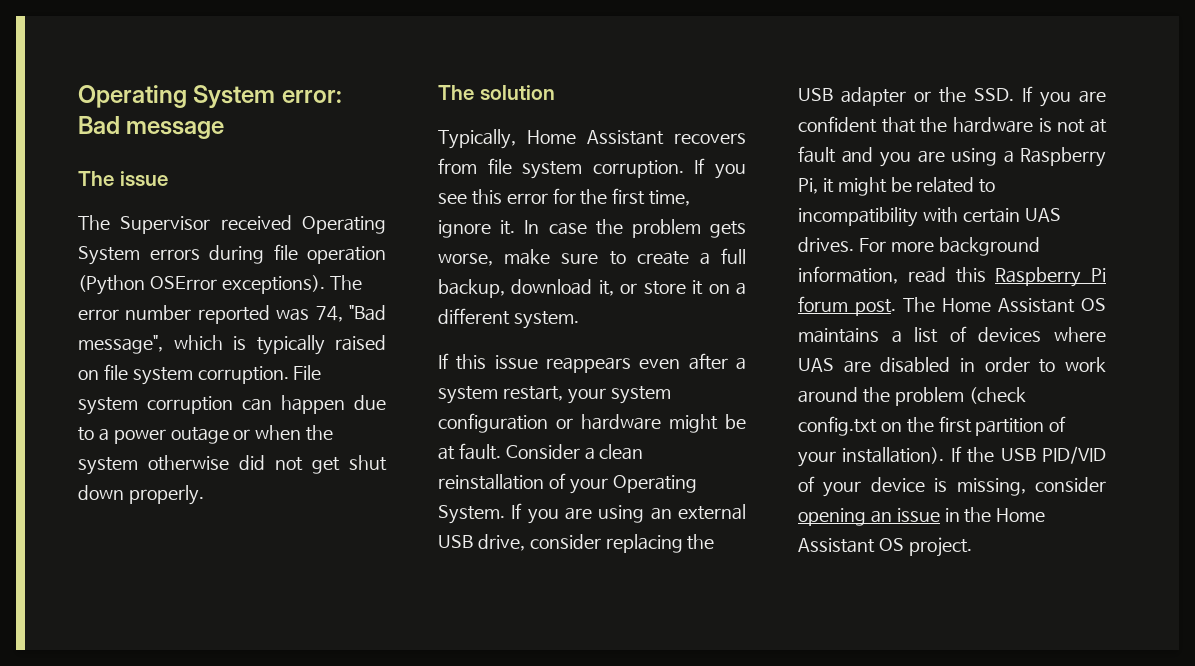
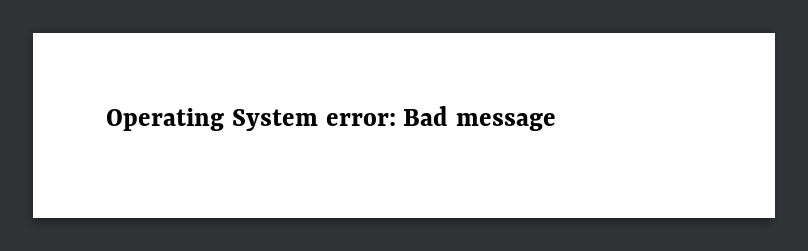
- The issue
- The Supervisor received Operating System errors during file operation (Python OSError exceptions). The error number reported was 74, "Bad message", which is typically raised on file system corruption. File system corruption can happen due to a power outage or when the system otherwise did not get shut down properly.
- The solution
- Typically, Home Assistant recovers from file system corruption. If you see this error for the first time, ignore it. In case the problem gets worse, make sure to create a full backup, download it, or store it on a different system.
- If this issue reappears even after a system restart, your system configuration or hardware might be at fault. Consider a clean reinstallation of your Operating System. If you are using an external USB drive, consider replacing the USB adapter or the SSD. If you are confident that the hardware is not at fault and you are using a Raspberry Pi, it might be related to incompatibility with certain UAS drives. For more background information, read this Raspberry Pi forum post. The Home Assistant OS maintains a list of devices where UAS are disabled in order to work around the problem (check config.txt on the first partition of your installation). If the USB PID/VID of your device is missing, consider opening an issue in the Home Assistant OS project.

